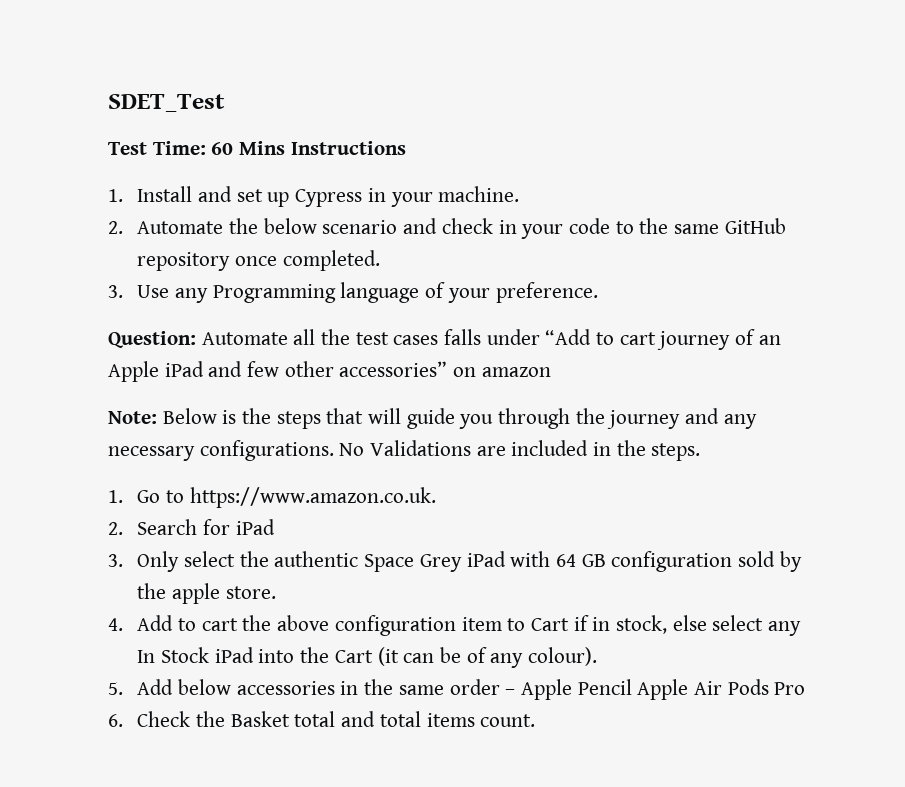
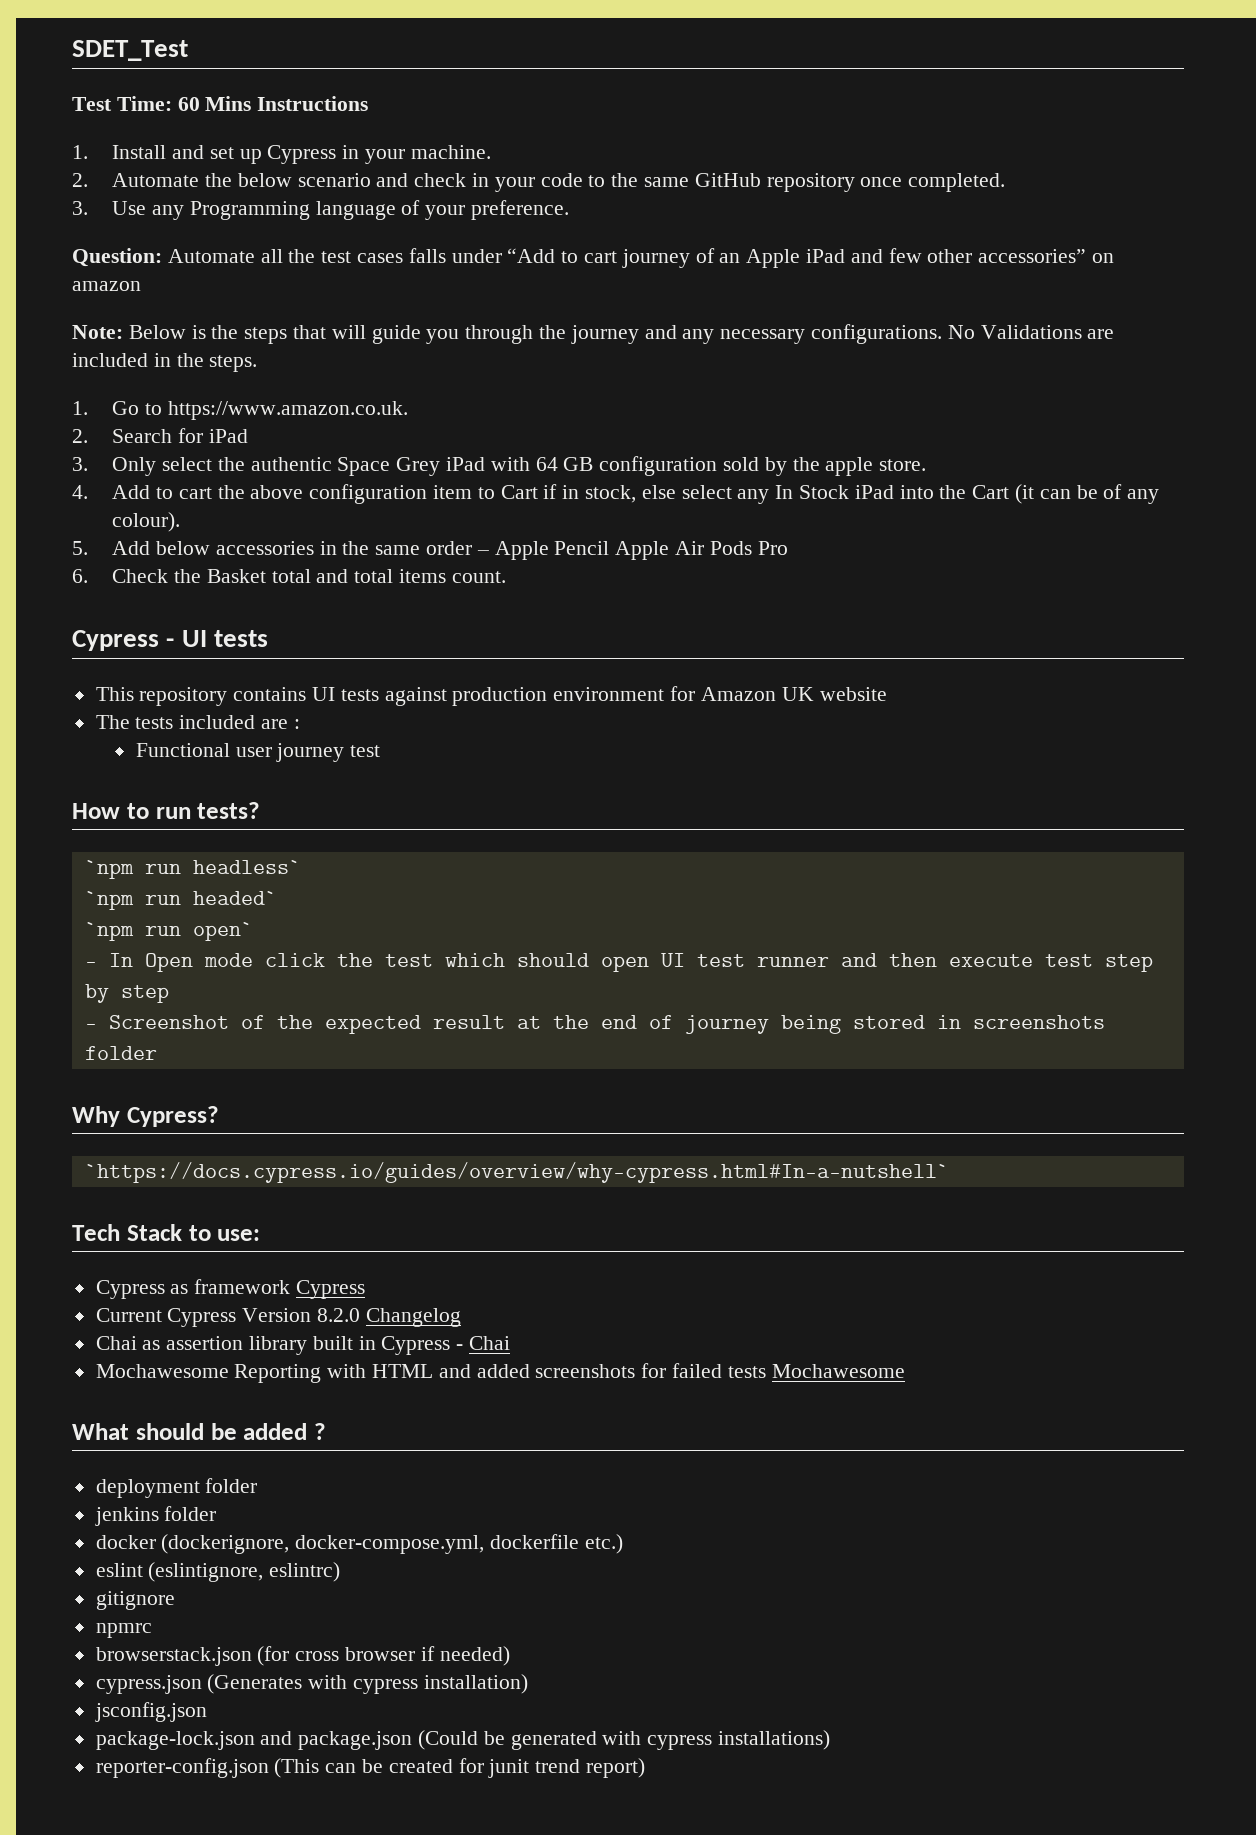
+ Cypress - UI tests
+ This repository contains UI tests against production environment for Amazon UK website
+ The tests included are :
+ Functional user journey test
+ How to run tests?
+ `npm run headless`
+ `npm run headed`
+ `npm run open`
+ - In Open mode click the test which should open UI test runner and then execute test step by step
+ - Screenshot of the expected result at the end of journey being stored in screenshots folder
+ Why Cypress?
+ `https://docs.cypress.io/guides/overview/why-cypress.html#In-a-nutshell`
+ Tech Stack to use:
+ Cypress as framework Cypress
+ Current Cypress Version 8.2.0 Changelog
+ Chai as assertion library built in Cypress - Chai
+ Mochawesome Reporting with HTML and added screenshots for failed tests Mochawesome
+ What should be added ?
+ deployment folder
+ jenkins folder
+ docker (dockerignore, docker-compose.yml, dockerfile etc.)
+ eslint (eslintignore, eslintrc)
+ gitignore
+ npmrc
+ browserstack.json (for cross browser if needed)
+ cypress.json (Generates with cypress installation)
+ jsconfig.json
+ package-lock.json and package.json (Could be generated with cypress installations)
+ reporter-config.json (This can be created for junit trend report)

